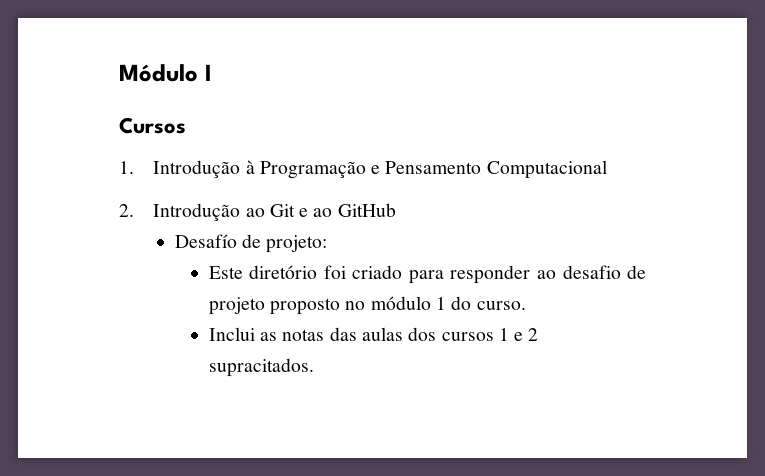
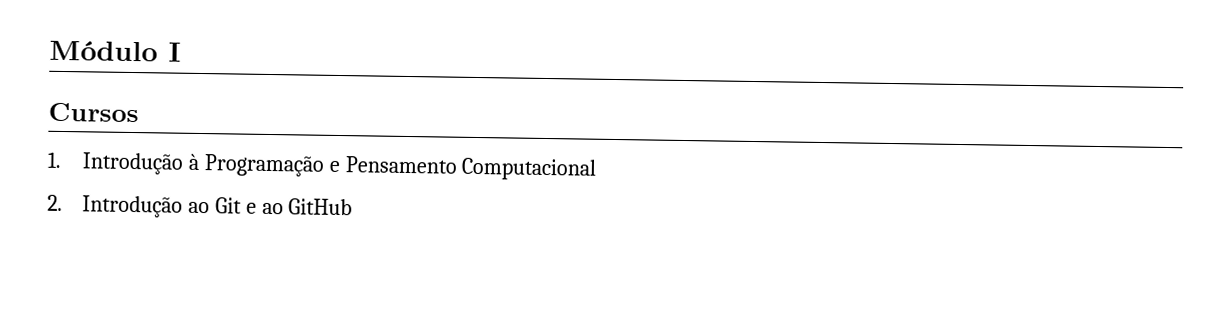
- Desafío de projeto:
- Este diretório foi criado para responder ao desafio de projeto proposto no módulo 1 do curso.
- Inclui as notas das aulas dos cursos 1 e 2 supracitados.

